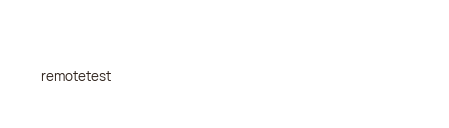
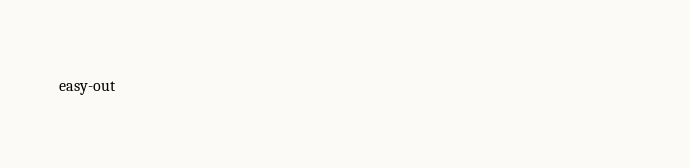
- remotetest
+ easy-out

